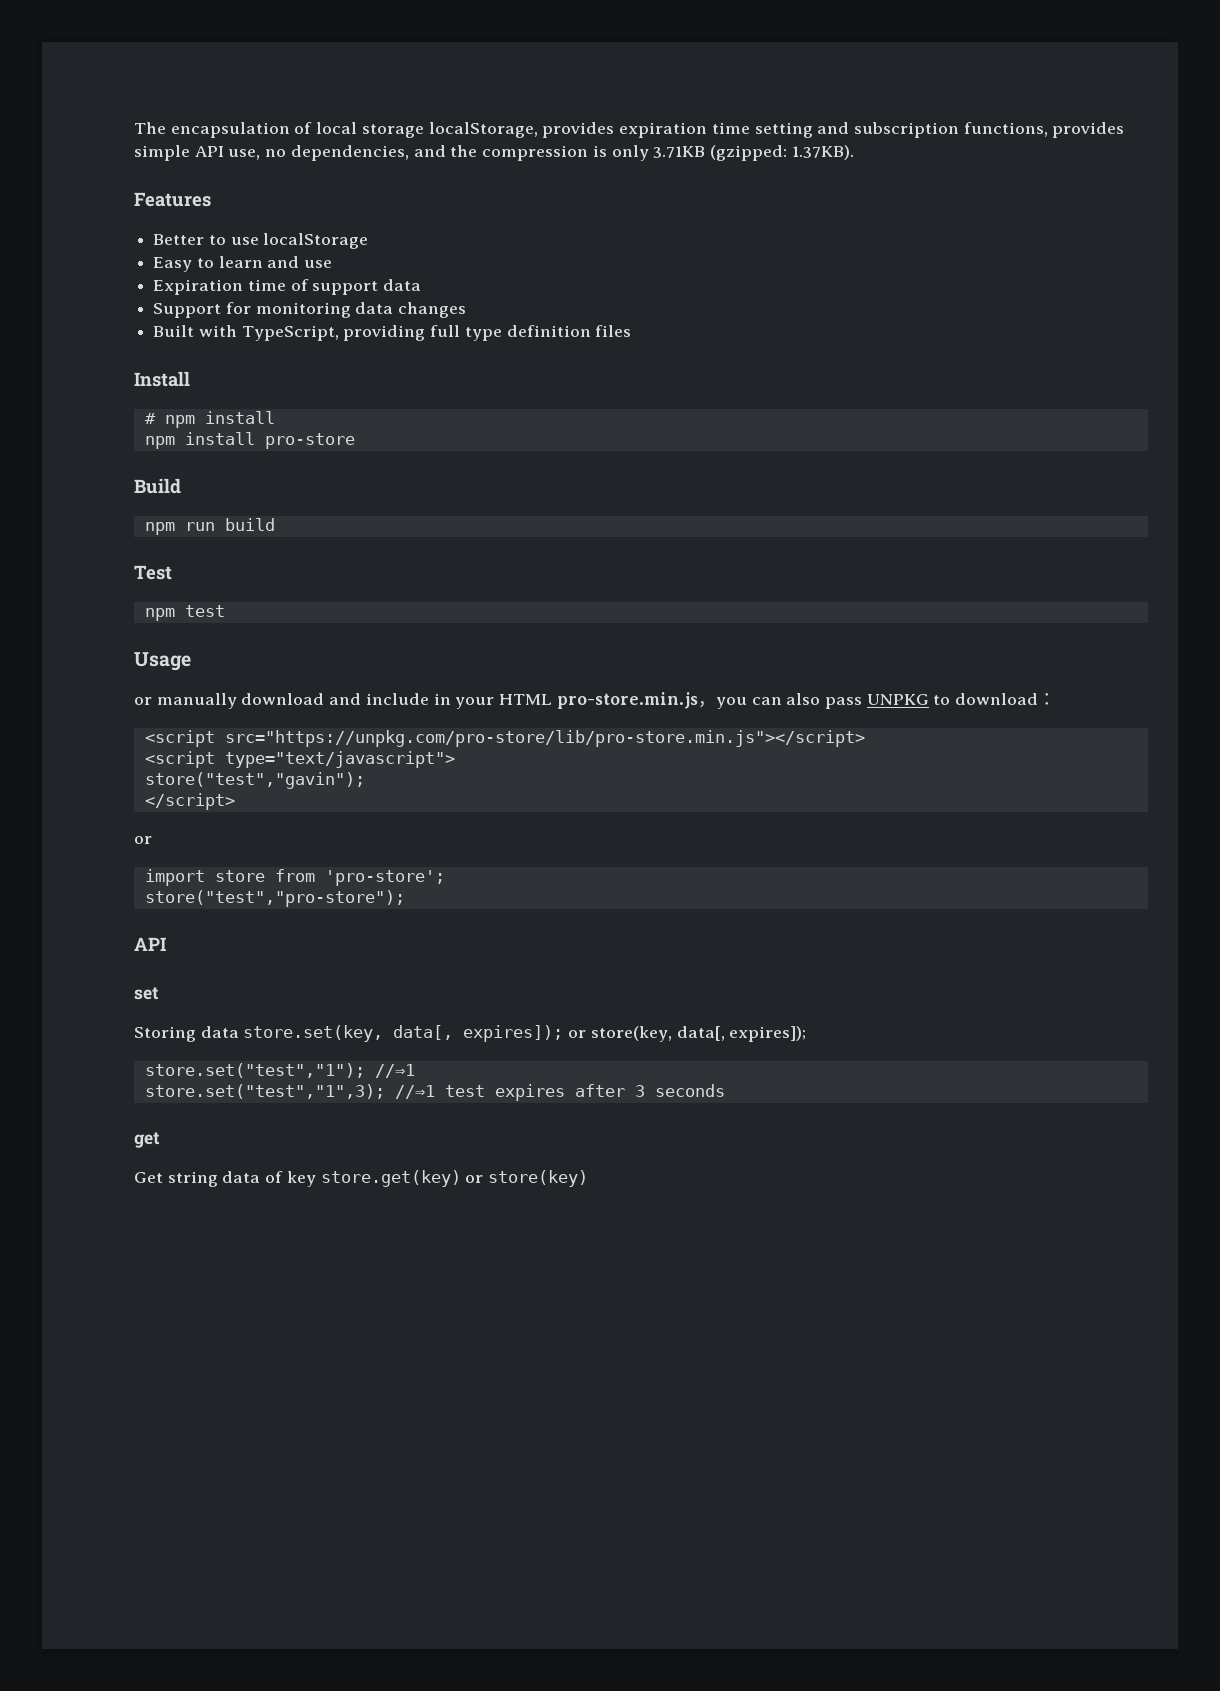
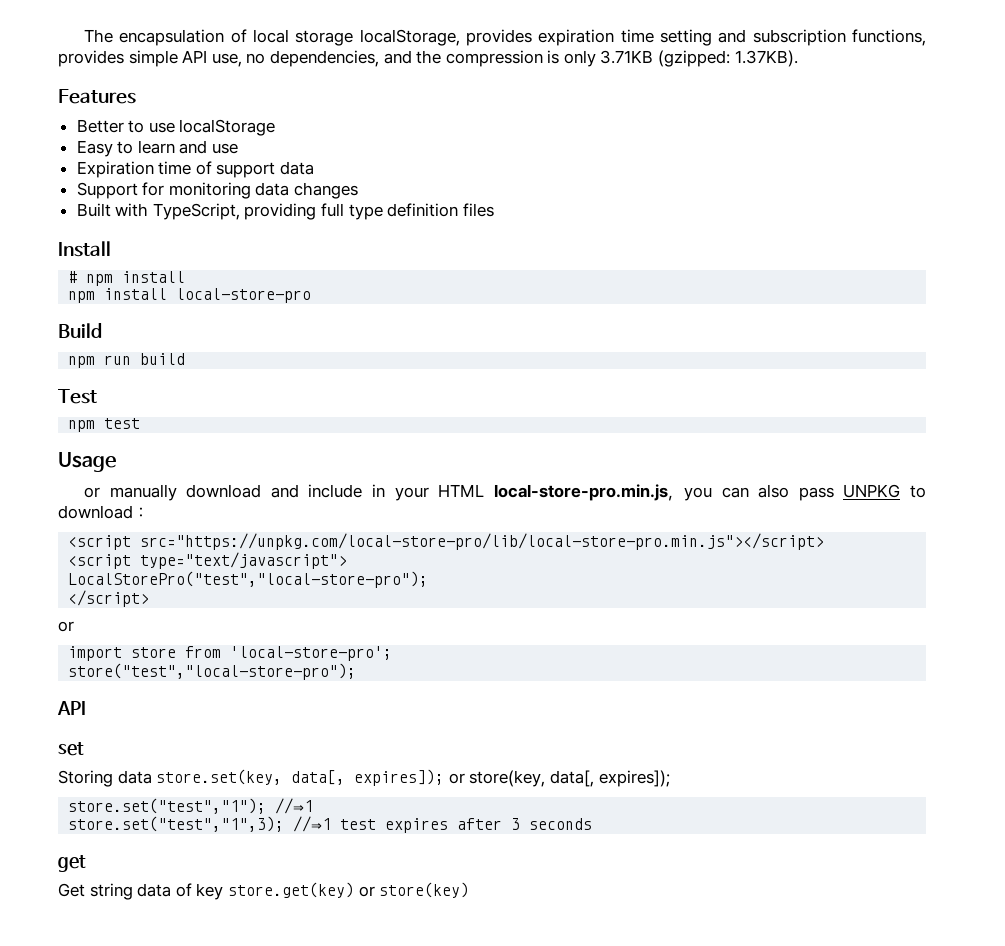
- npm install pro-store
+ npm install local-store-pro
- or manually download and include in your HTML pro-store.min.js，you can also pass UNPKG to download：
+ or manually download and include in your HTML local-store-pro.min.js，you can also pass UNPKG to download：
- <script src="https://unpkg.com/pro-store/lib/pro-store.min.js"></script>
+ <script src="https://unpkg.com/local-store-pro/lib/local-store-pro.min.js"></script>
- store("test","gavin");
+ LocalStorePro("test","local-store-pro");
- import store from 'pro-store';
- store("test","pro-store");
+ import store from 'local-store-pro';
+ store("test","local-store-pro");

